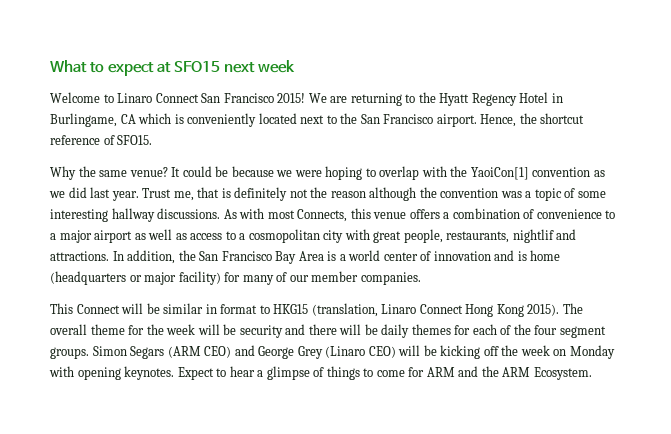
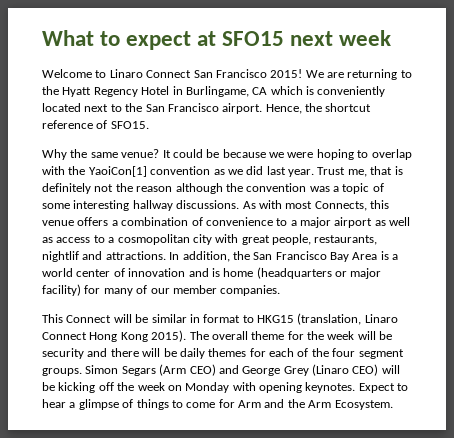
- Simon Segars (ARM CEO) and George Grey (Linaro CEO) will be kicking off the week on Monday with opening keynotes.
+ Simon Segars (Arm CEO) and George Grey (Linaro CEO) will be kicking off the week on Monday with opening keynotes.
- Expect to hear a glimpse of things to come for ARM and the ARM Ecosystem.
+ Expect to hear a glimpse of things to come for Arm and the Arm Ecosystem.

